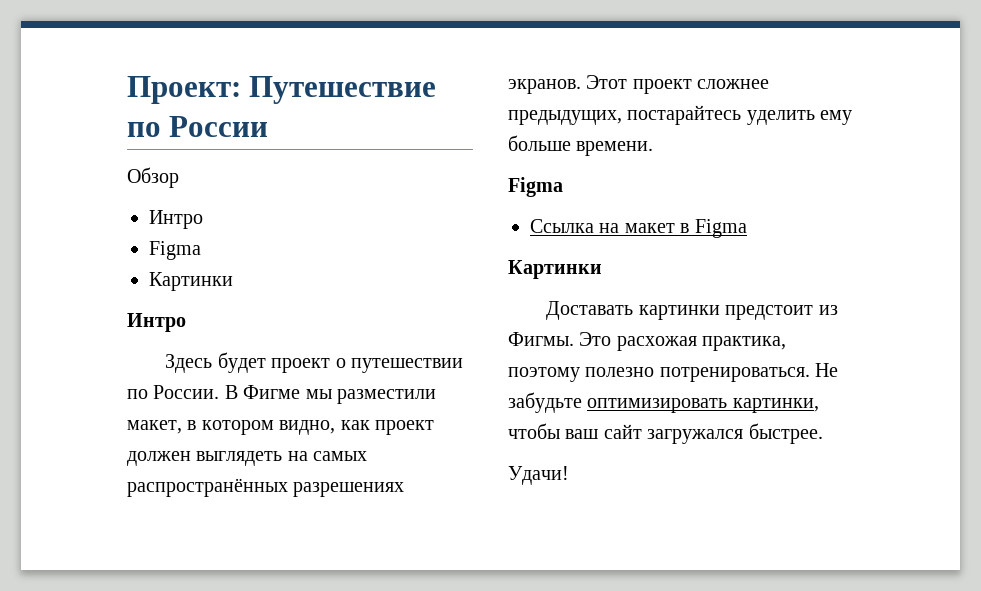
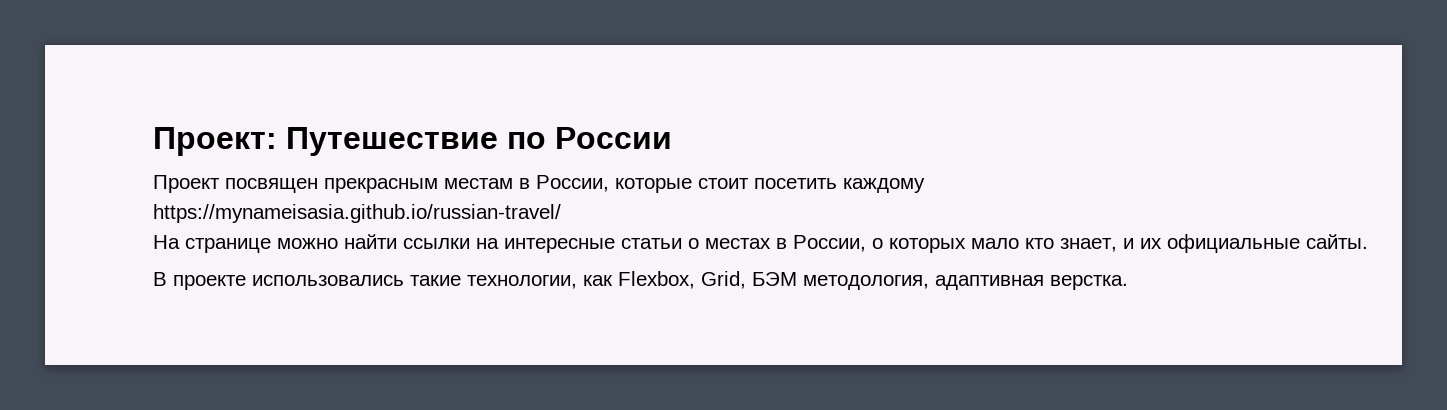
- Обзор
- Интро
- Figma
- Картинки
- Интро
- Здесь будет проект о путешествии по России. В Фигме мы разместили макет, в котором видно, как проект должен выглядеть на самых распространённых разрешениях экранов. Этот проект сложнее предыдущих, постарайтесь уделить ему больше времени.
- Figma
- Ссылка на макет в Figma
- Картинки
- Доставать картинки предстоит из Фигмы. Это расхожая практика, поэтому полезно потренироваться. Не забудьте оптимизировать картинки, чтобы ваш сайт загружался быстрее.
- Удачи!
+ Проект посвящен прекрасным местам в России, которые стоит посетить каждому
+ https://mynameisasia.github.io/russian-travel/
+ На странице можно найти ссылки на интересные статьи о местах в России, о которых мало кто знает, и их официальные сайты.
+ В проекте использовались такие технологии, как Flexbox, Grid, БЭМ методология, адаптивная верстка.

